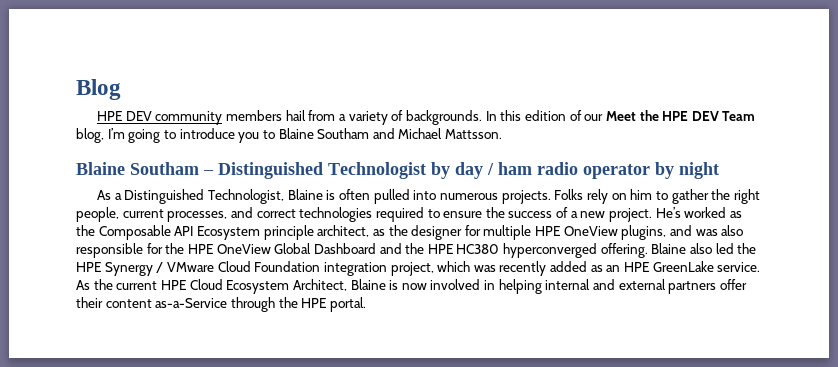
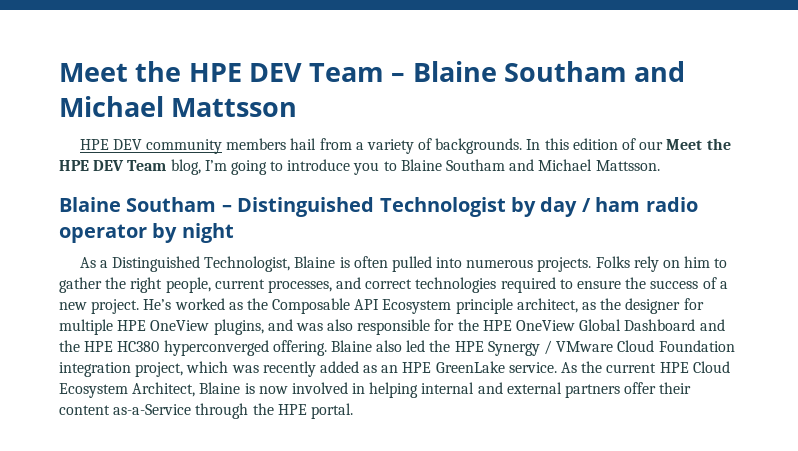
- Blog
+ Meet the HPE DEV Team – Blaine Southam and Michael Mattsson

